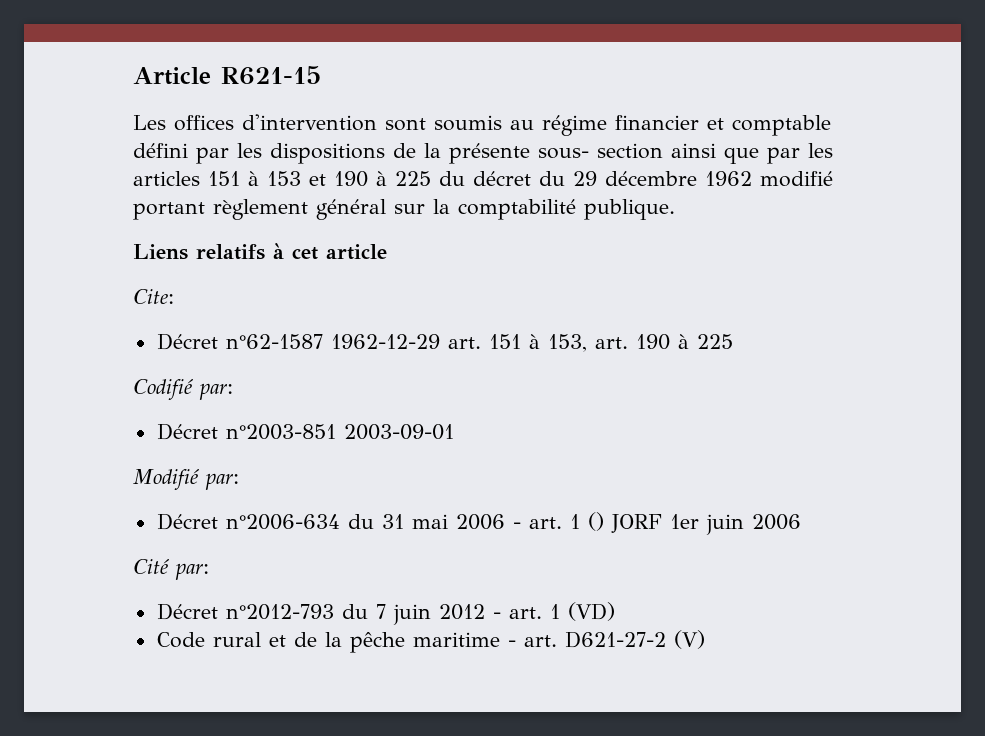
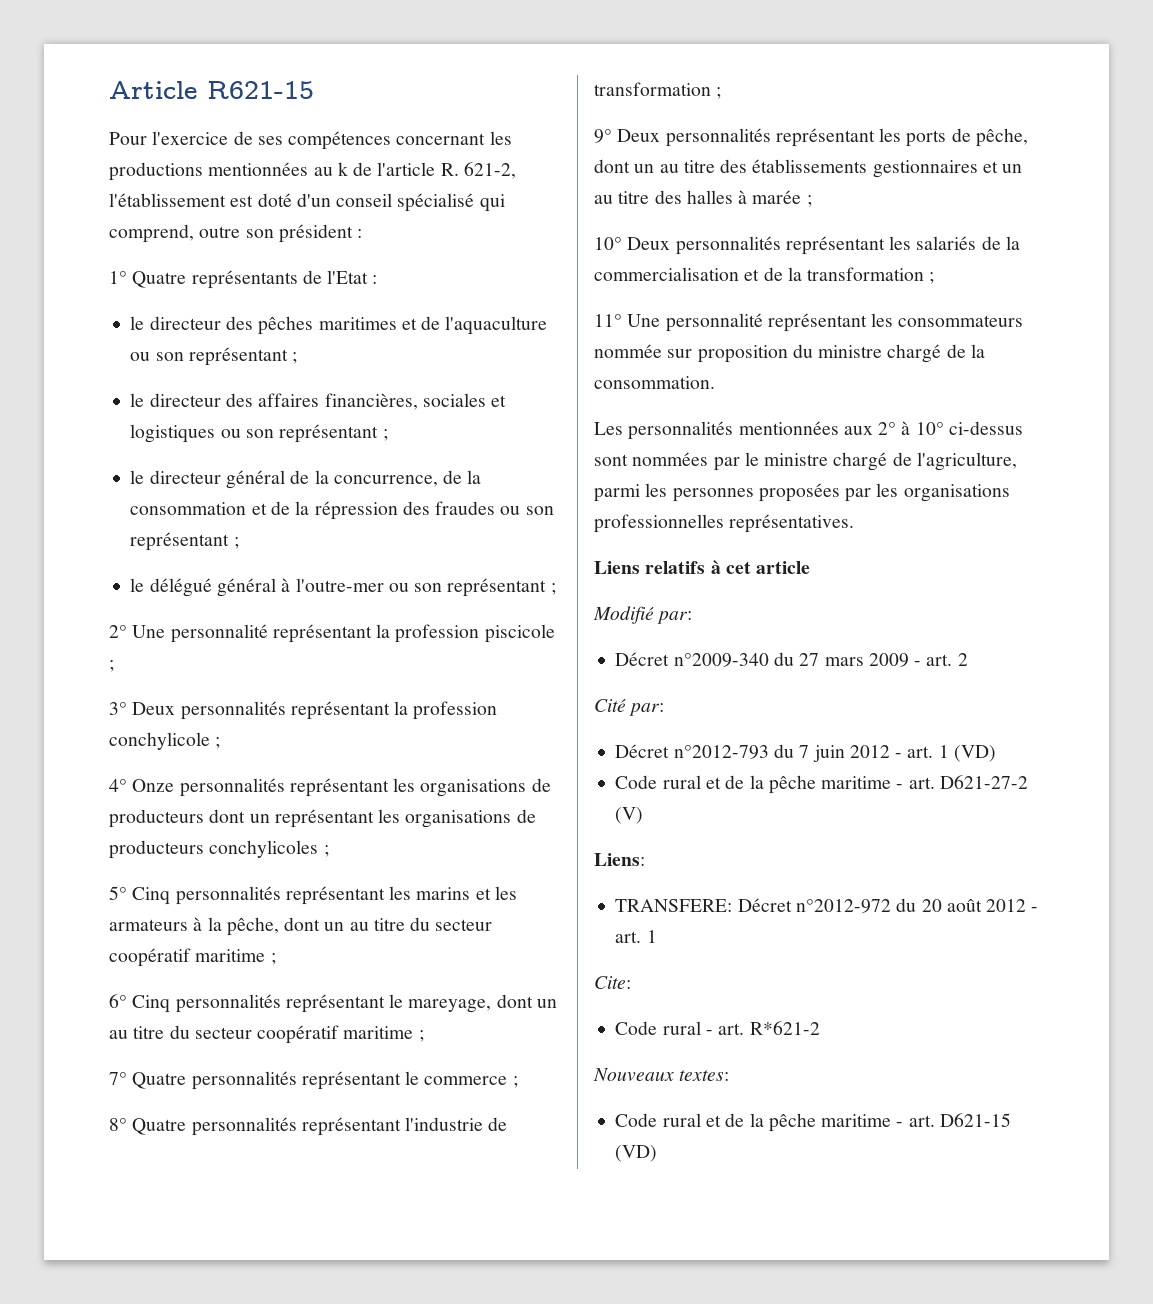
- Les offices d'intervention sont soumis au régime financier et comptable défini par les dispositions de la présente sous- section ainsi que par les articles 151 à 153 et 190 à 225 du décret du 29 décembre 1962 modifié portant règlement général sur la comptabilité publique.
+ Pour l'exercice de ses compétences concernant les productions mentionnées au k de l'article R. 621-2, l'établissement est doté d'un conseil spécialisé qui comprend, outre son président :
+ 1° Quatre représentants de l'Etat :
+ le directeur des pêches maritimes et de l'aquaculture ou son représentant ;
+ le directeur des affaires financières, sociales et logistiques ou son représentant ;
+ le directeur général de la concurrence, de la consommation et de la répression des fraudes ou son représentant ;
+ le délégué général à l'outre-mer ou son représentant ;
+ 2° Une personnalité représentant la profession piscicole ;
+ 3° Deux personnalités représentant la profession conchylicole ;
+ 4° Onze personnalités représentant les organisations de producteurs dont un représentant les organisations de producteurs conchylicoles ;
+ 5° Cinq personnalités représentant les marins et les armateurs à la pêche, dont un au titre du secteur coopératif maritime ;
+ 6° Cinq personnalités représentant le mareyage, dont un au titre du secteur coopératif maritime ;
+ 7° Quatre personnalités représentant le commerce ;
+ 8° Quatre personnalités représentant l'industrie de transformation ;
+ 9° Deux personnalités représentant les ports de pêche, dont un au titre des établissements gestionnaires et un au titre des halles à marée ;
+ 10° Deux personnalités représentant les salariés de la commercialisation et de la transformation ;
+ 11° Une personnalité représentant les consommateurs nommée sur proposition du ministre chargé de la consommation.
+ Les personnalités mentionnées aux 2° à 10° ci-dessus sont nommées par le ministre chargé de l'agriculture, parmi les personnes proposées par les organisations professionnelles représentatives.
- Cite:
- Décret n°62-1587 1962-12-29 art. 151 à 153, art. 190 à 225
- Codifié par:
- Décret n°2003-851 2003-09-01
  Modifié par:
- Décret n°2006-634 du 31 mai 2006 - art. 1 () JORF 1er juin 2006
+ Décret n°2009-340 du 27 mars 2009 - art. 2
+ Liens:
+ TRANSFERE: Décret n°2012-972 du 20 août 2012 - art. 1
+ Cite:
+ Code rural - art. R*621-2
+ Nouveaux textes:
+ Code rural et de la pêche maritime - art. D621-15 (VD)

